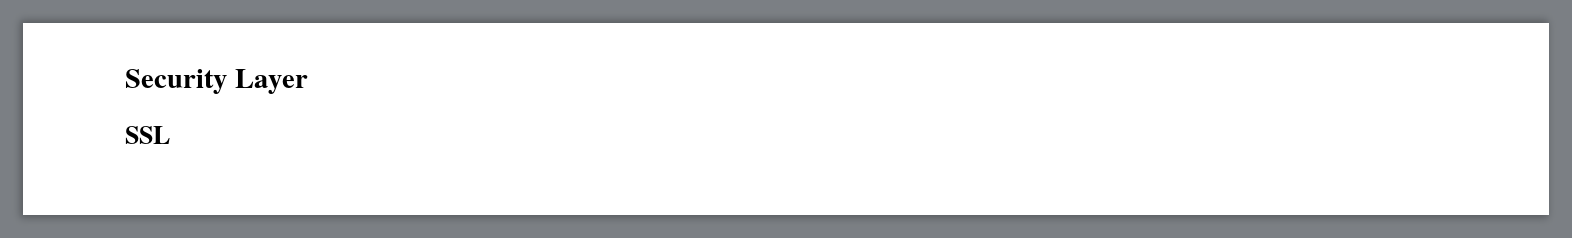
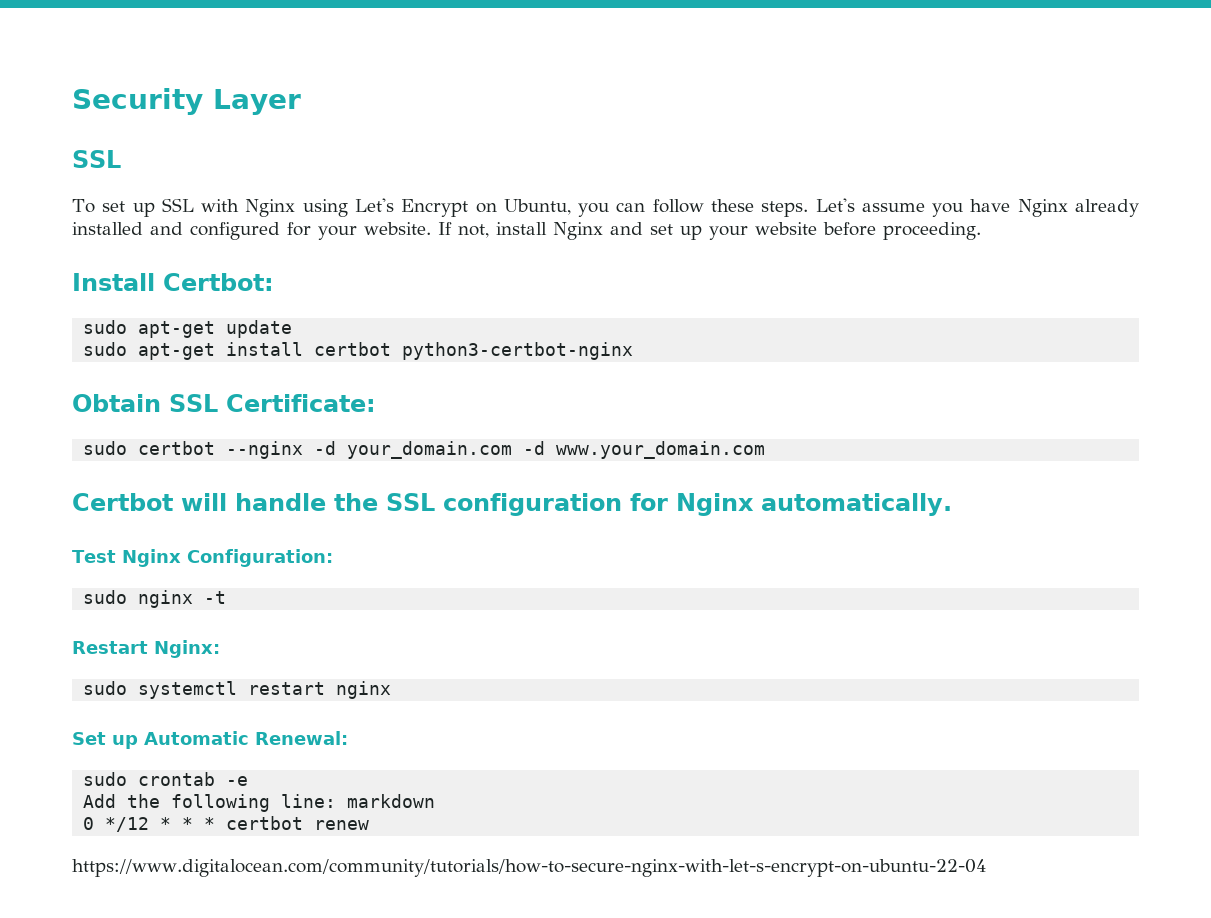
+ To set up SSL with Nginx using Let's Encrypt on Ubuntu, you can follow these steps. Let's assume you have Nginx already installed and configured for your website. If not, install Nginx and set up your website before proceeding.
+ Install Certbot:
+ sudo apt-get update
+ sudo apt-get install certbot python3-certbot-nginx
+ Obtain SSL Certificate:
+ sudo certbot --nginx -d your_domain.com -d www.your_domain.com
+ Certbot will handle the SSL configuration for Nginx automatically.
+ Test Nginx Configuration:
+ sudo nginx -t
+ Restart Nginx:
+ sudo systemctl restart nginx
+ Set up Automatic Renewal:
+ sudo crontab -e
+ Add the following line: markdown
+ 0 */12 * * * certbot renew
+ https://www.digitalocean.com/community/tutorials/how-to-secure-nginx-with-let-s-encrypt-on-ubuntu-22-04

